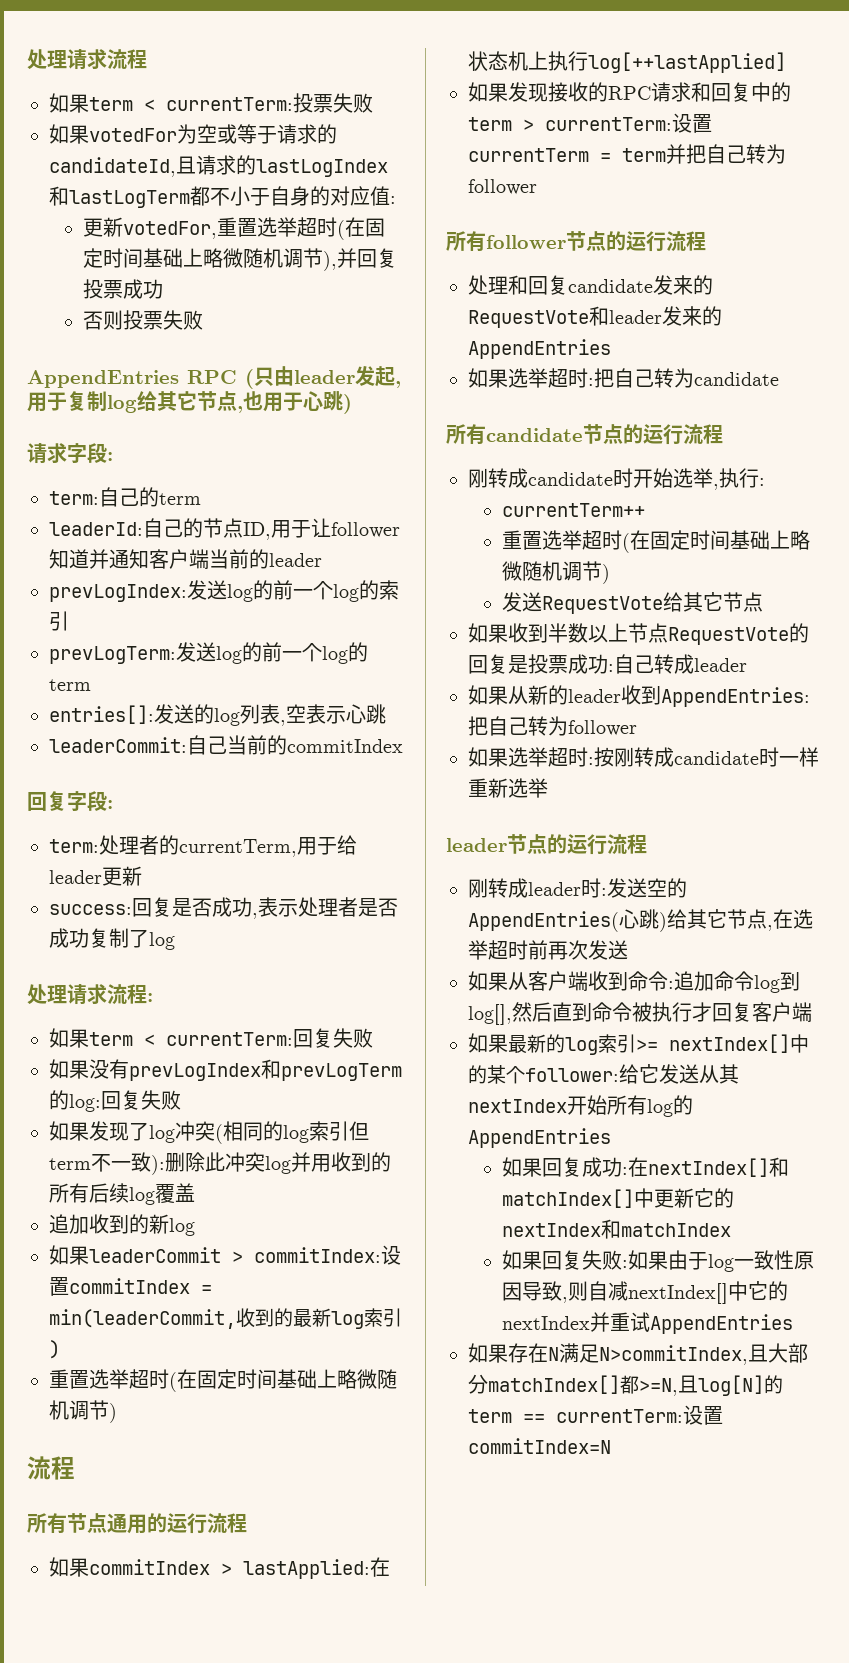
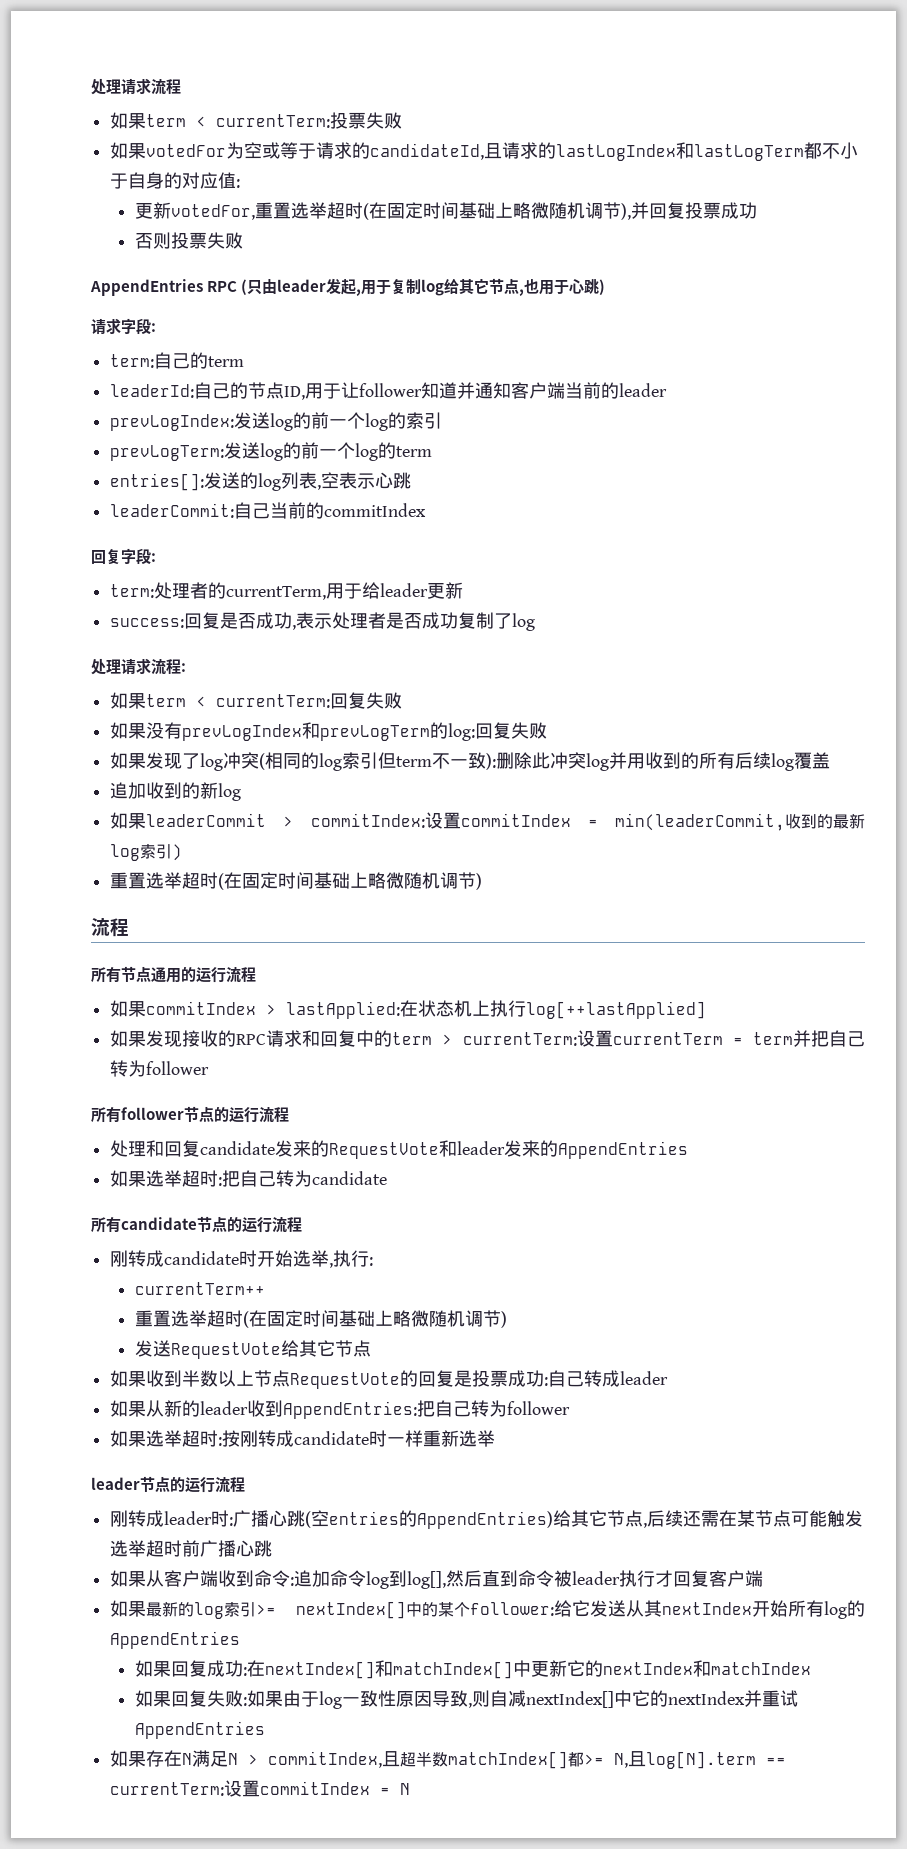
- 刚转成leader时:发送空的AppendEntries(心跳)给其它节点,在选举超时前再次发送
+ 刚转成leader时:广播心跳(空entries的AppendEntries)给其它节点,后续还需在某节点可能触发选举超时前广播心跳
- 如果从客户端收到命令:追加命令log到log[],然后直到命令被执行才回复客户端
+ 如果从客户端收到命令:追加命令log到log[],然后直到命令被leader执行才回复客户端
- 如果存在N满足N>commitIndex,且大部分matchIndex[]都>=N,且log[N]的term == currentTerm:设置commitIndex=N
+ 如果存在N满足N > commitIndex,且超半数matchIndex[]都>= N,且log[N].term == currentTerm:设置commitIndex = N

